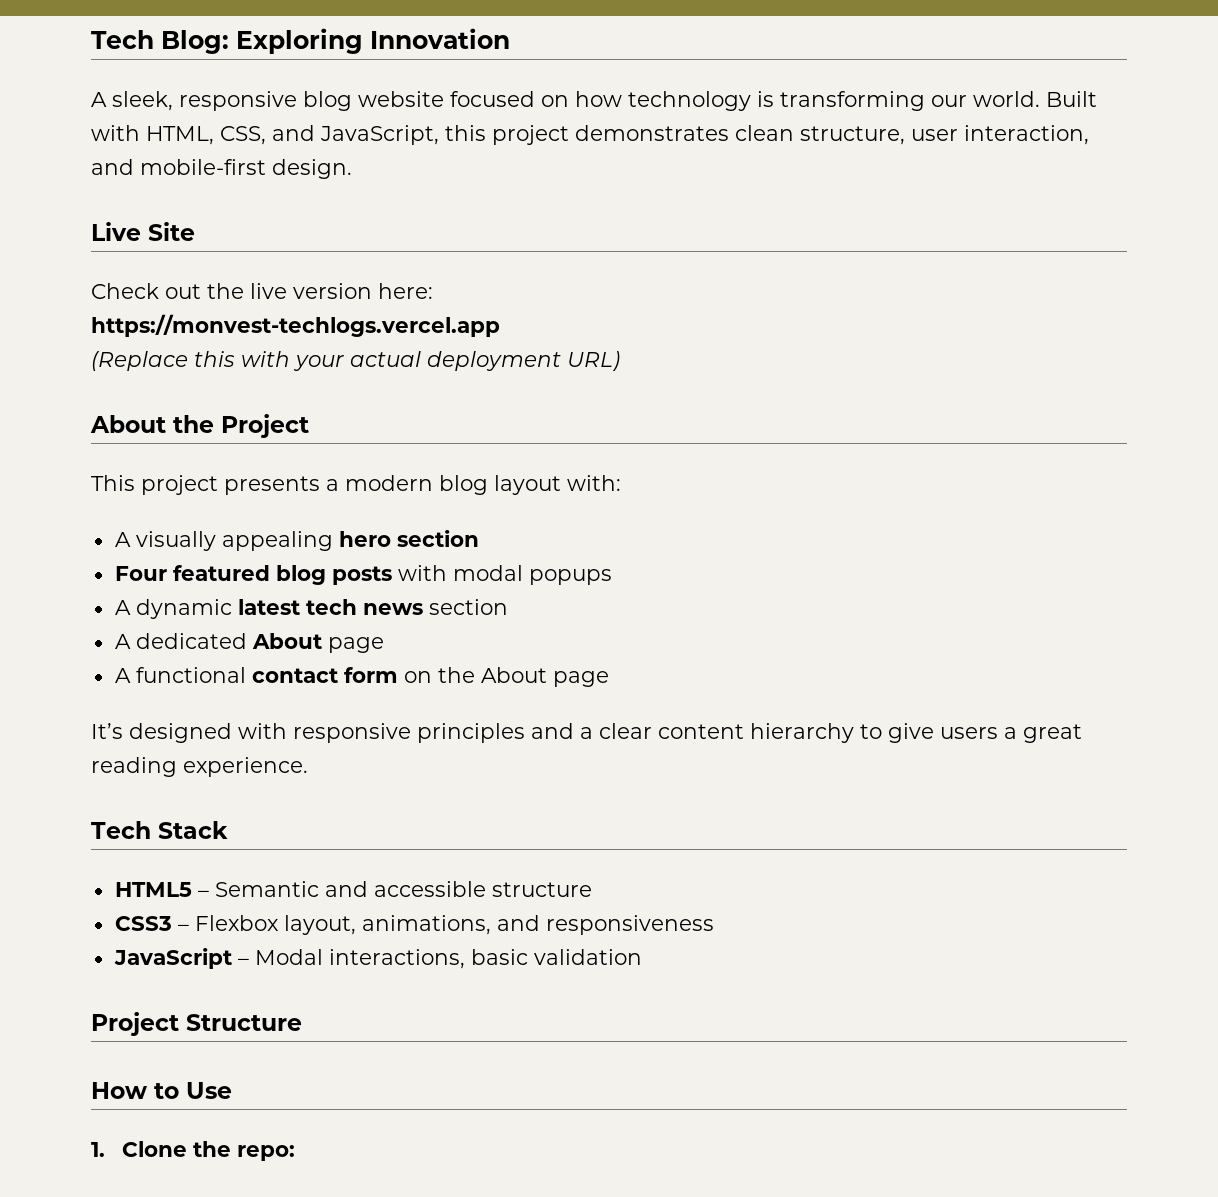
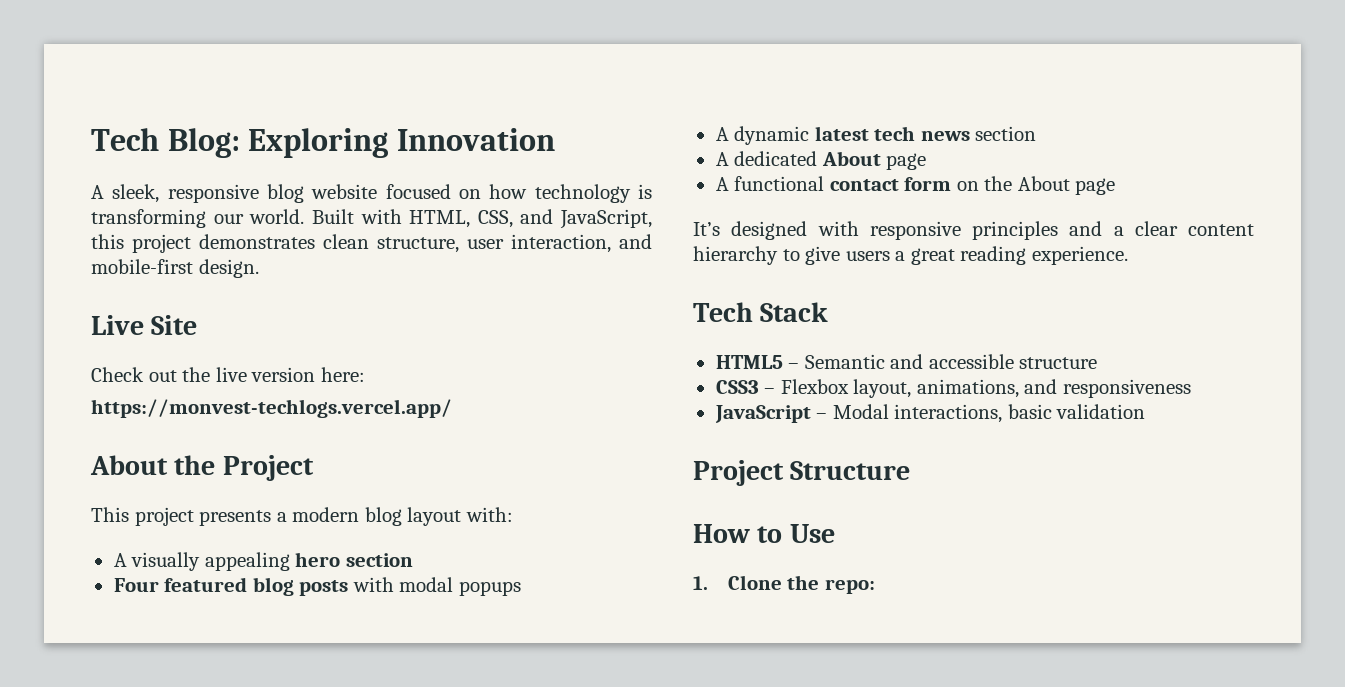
- https://monvest-techlogs.vercel.app
- (Replace this with your actual deployment URL)
+ https://monvest-techlogs.vercel.app/

